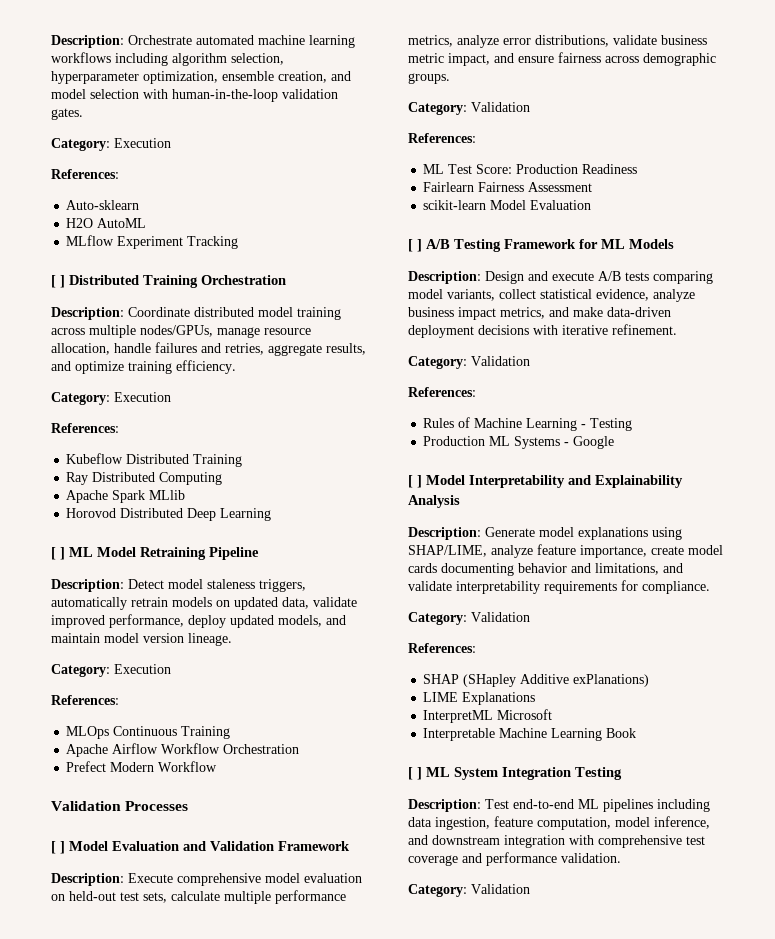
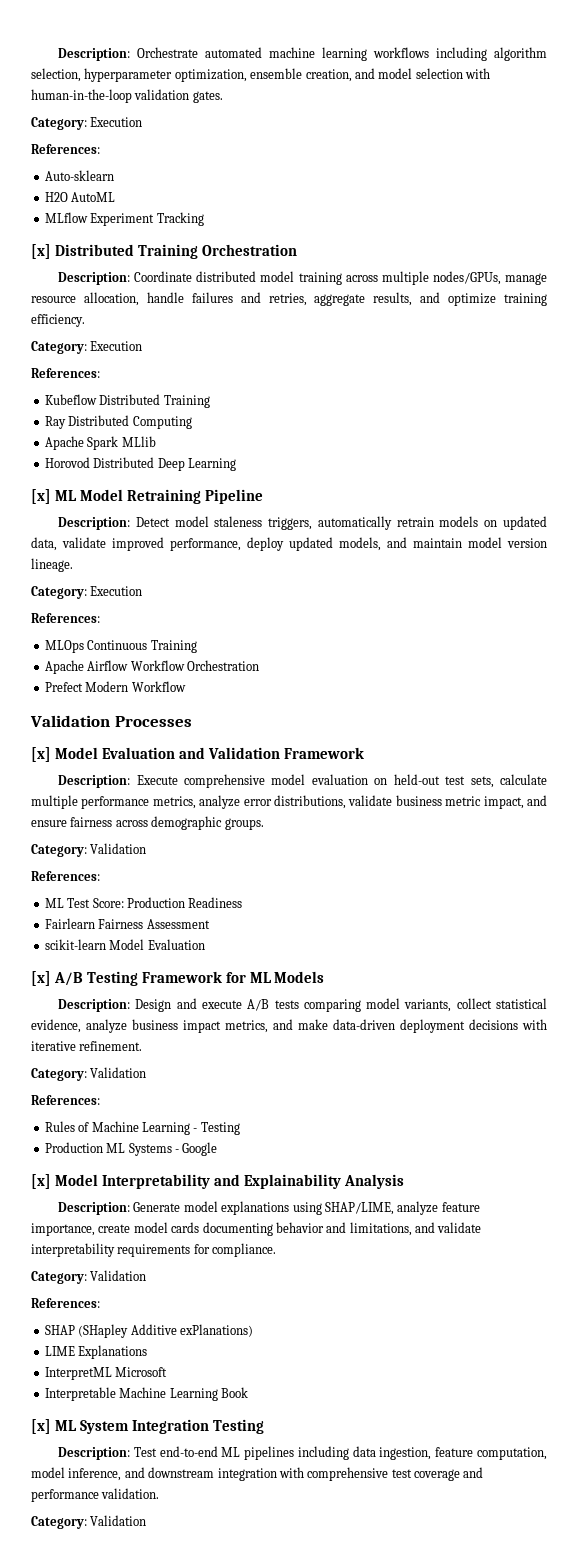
- [ ] Distributed Training Orchestration
+ [x] Distributed Training Orchestration
- [ ] ML Model Retraining Pipeline
+ [x] ML Model Retraining Pipeline
- [ ] Model Evaluation and Validation Framework
+ [x] Model Evaluation and Validation Framework
- [ ] A/B Testing Framework for ML Models
+ [x] A/B Testing Framework for ML Models
- [ ] Model Interpretability and Explainability Analysis
+ [x] Model Interpretability and Explainability Analysis
- [ ] ML System Integration Testing
+ [x] ML System Integration Testing

